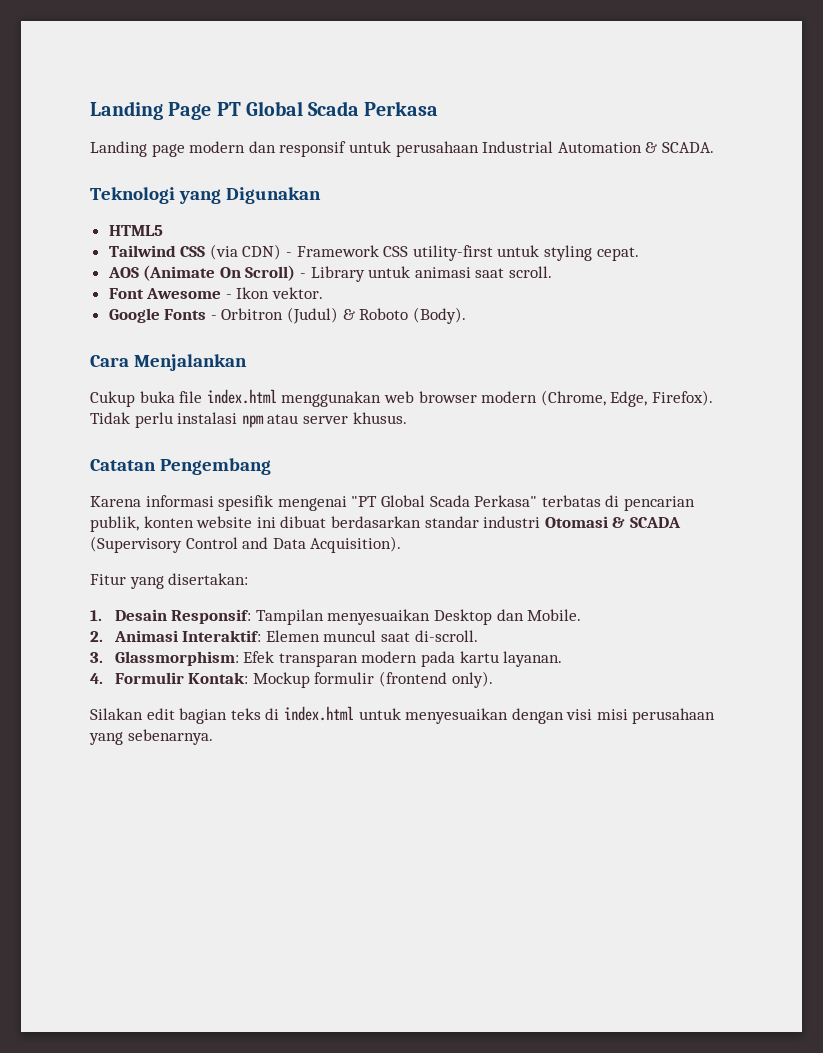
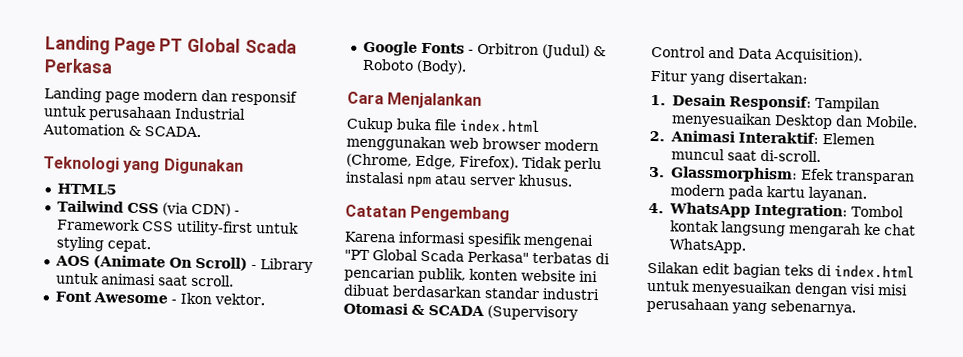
- 4. Formulir Kontak: Mockup formulir (frontend only).
+ 4. WhatsApp Integration: Tombol kontak langsung mengarah ke chat WhatsApp.

